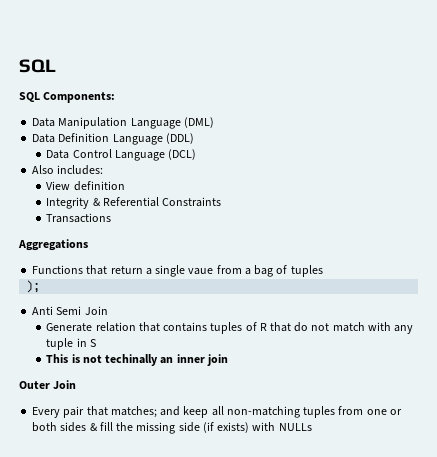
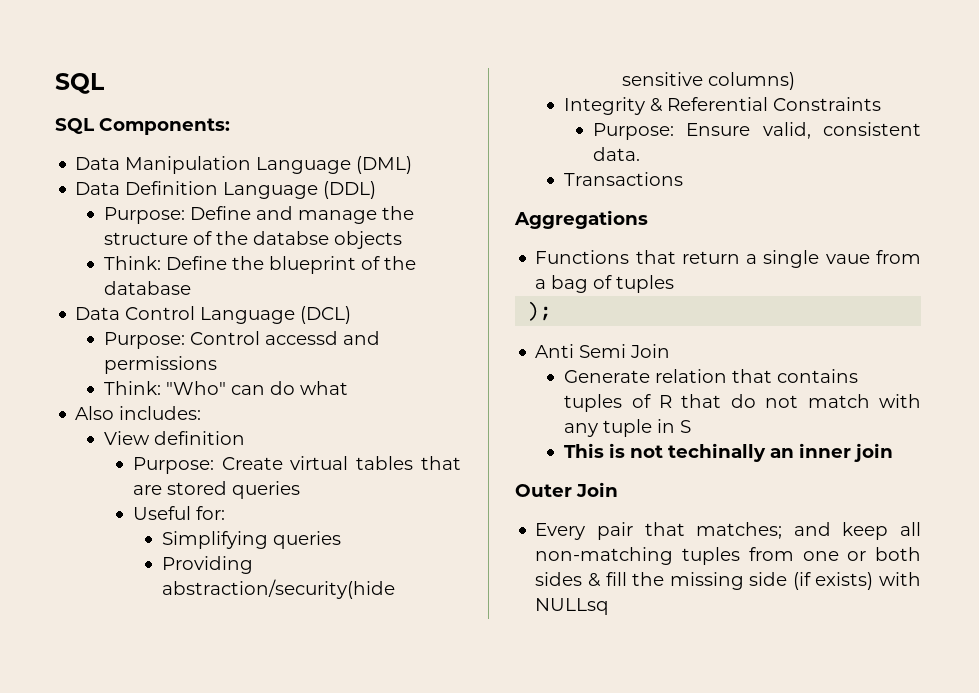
+ Purpose: Define and manage the structure of the databse objects
+ Think: Define the blueprint of the database
  Data Control Language (DCL)
+ Purpose: Control accessd and permissions
+ Think: "Who" can do what
  Also includes:
  View definition
+ Purpose: Create virtual tables that are stored queries
+ Useful for:
+ Simplifying queries
+ Providing abstraction/security(hide sensitive columns)
+ Purpose: Ensure valid, consistent data.
- Every pair that matches; and keep all non-matching tuples from one or both sides & fill the missing side (if exists) with NULLs
+ Every pair that matches; and keep all non-matching tuples from one or both sides & fill the missing side (if exists) with NULLsq

